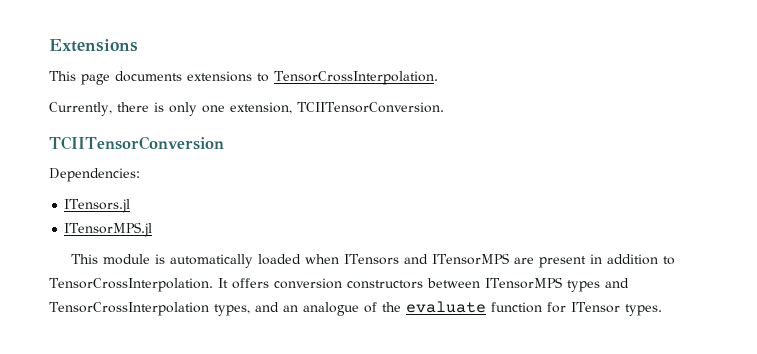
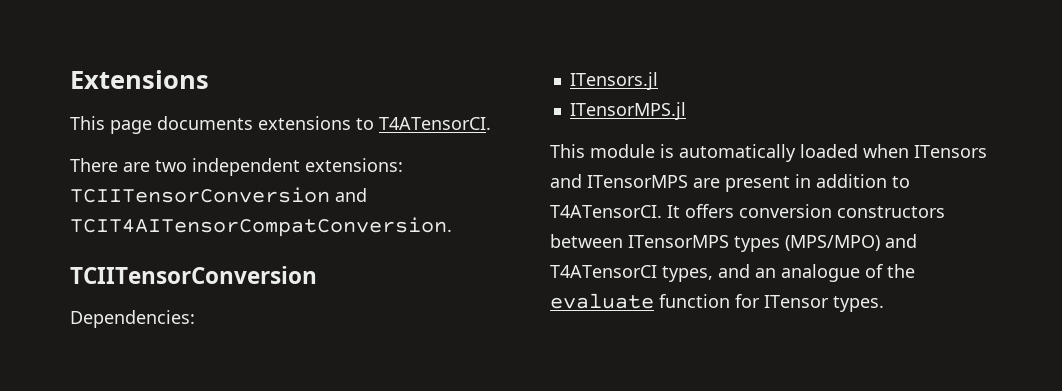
- This page documents extensions to TensorCrossInterpolation.
- Currently, there is only one extension, TCIITensorConversion.
+ This page documents extensions to T4ATensorCI.
+ There are two independent extensions: TCIITensorConversion and TCIT4AITensorCompatConversion.
- This module is automatically loaded when ITensors and ITensorMPS are present in addition to TensorCrossInterpolation.
+ This module is automatically loaded when ITensors and ITensorMPS are present in addition to T4ATensorCI.
- It offers conversion constructors between ITensorMPS types and TensorCrossInterpolation types, and an analogue of the evaluate function for ITensor types.
+ It offers conversion constructors between ITensorMPS types (MPS/MPO) and T4ATensorCI types, and an analogue of the evaluate function for ITensor types.

